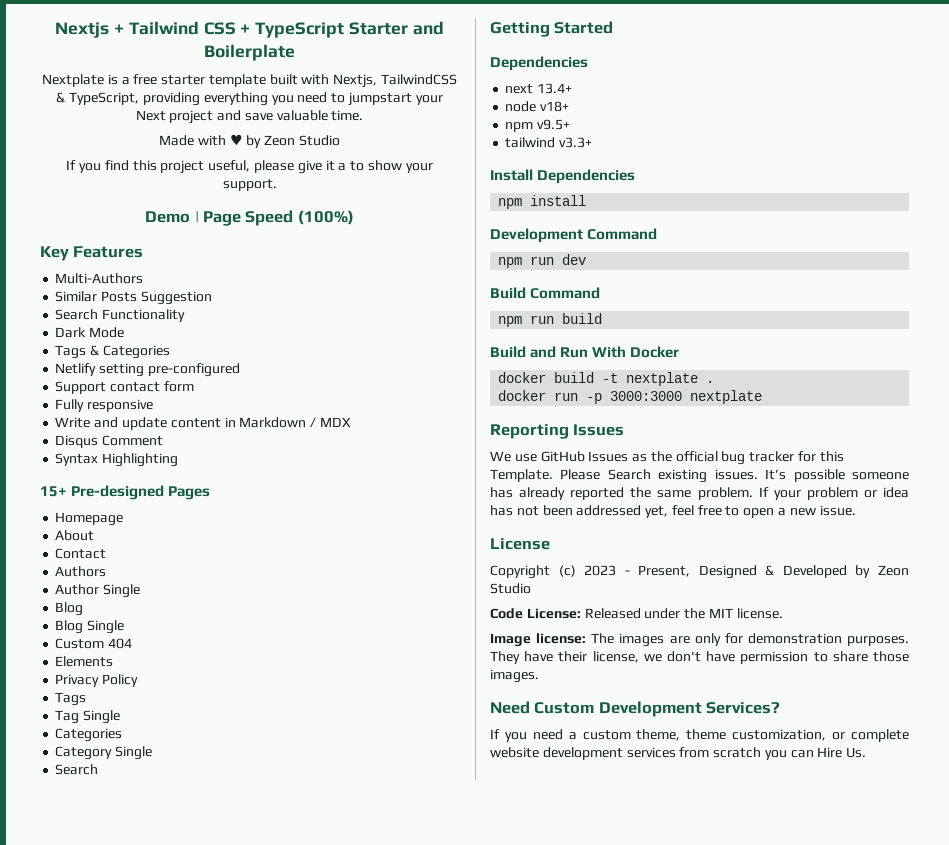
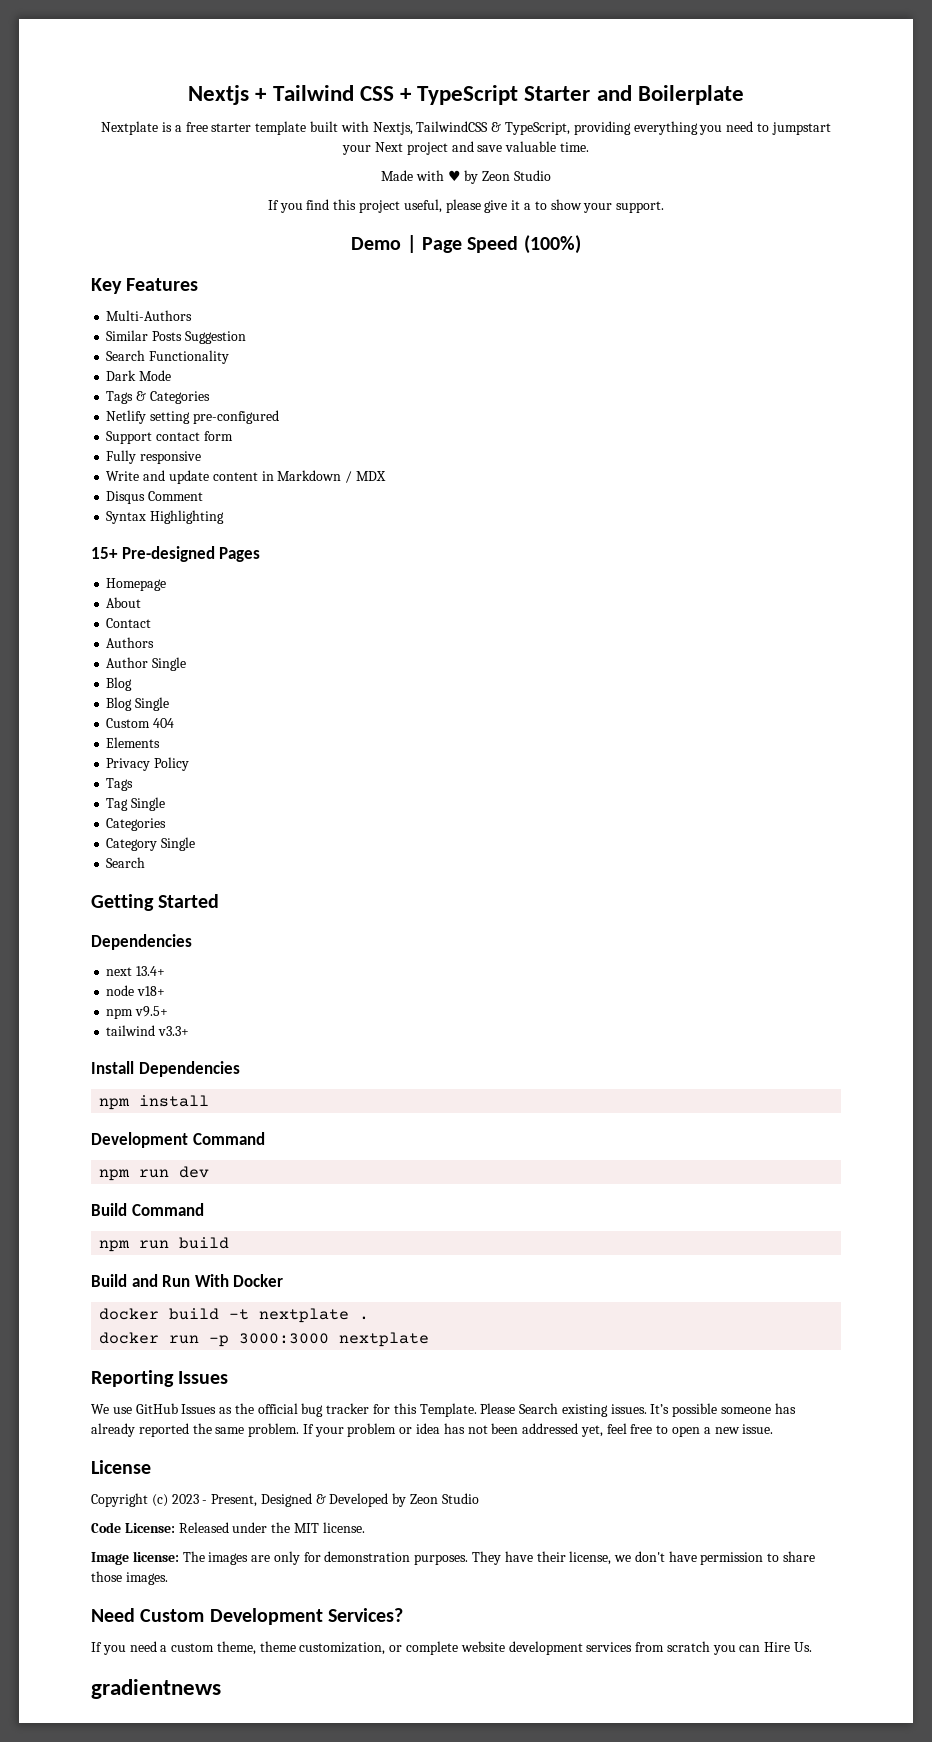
+ gradientnews

